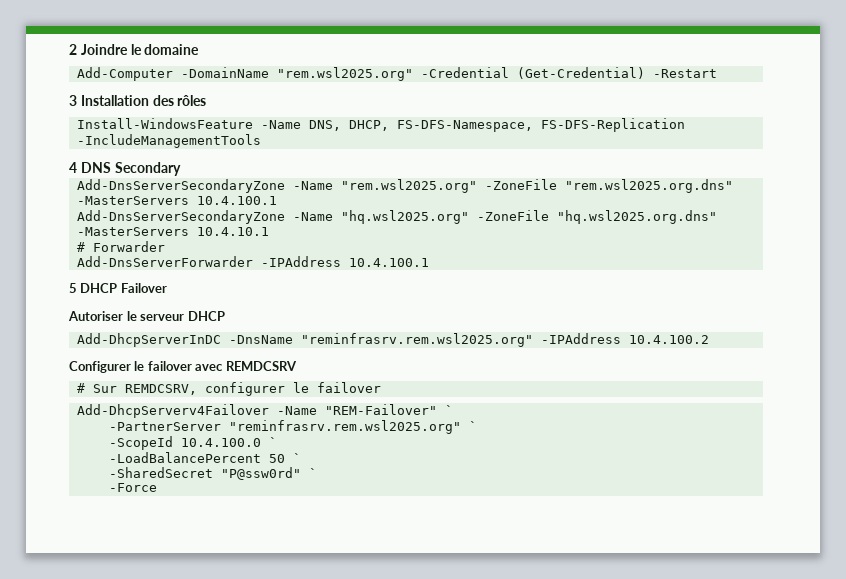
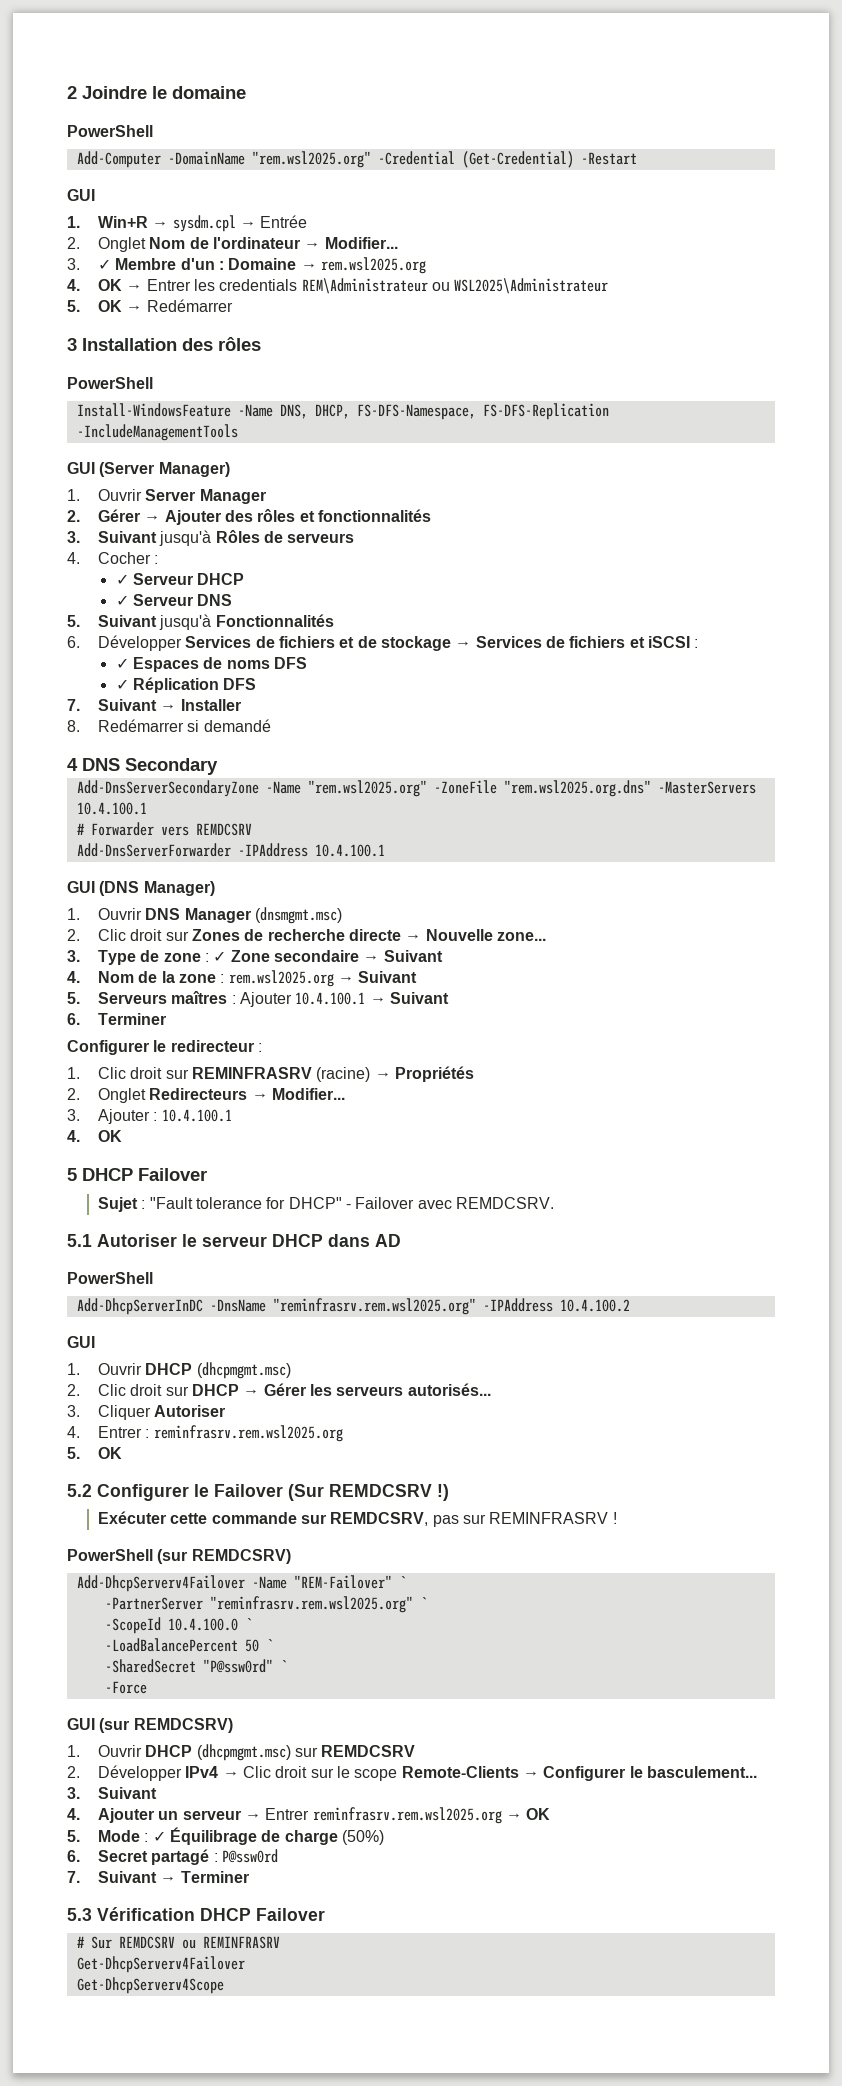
  2 Joindre le domaine
+ PowerShell
  Add-Computer -DomainName "rem.wsl2025.org" -Credential (Get-Credential) -Restart
+ GUI
+ 1. Win+R → sysdm.cpl → Entrée
+ 2. Onglet Nom de l'ordinateur → Modifier...
+ 3. ✓ Membre d'un : Domaine → rem.wsl2025.org
+ 4. OK → Entrer les credentials REM\Administrateur ou WSL2025\Administrateur
+ 5. OK → Redémarrer
  3 Installation des rôles
+ PowerShell
+ GUI (Server Manager)
+ 1. Ouvrir Server Manager
+ 2. Gérer → Ajouter des rôles et fonctionnalités
+ 3. Suivant jusqu'à Rôles de serveurs
+ 4. Cocher :
+ ✓ Serveur DHCP
+ ✓ Serveur DNS
+ 5. Suivant jusqu'à Fonctionnalités
+ 6. Développer Services de fichiers et de stockage → Services de fichiers et iSCSI :
+ ✓ Espaces de noms DFS
+ ✓ Réplication DFS
+ 7. Suivant → Installer
+ 8. Redémarrer si demandé
- Add-DnsServerSecondaryZone -Name "hq.wsl2025.org" -ZoneFile "hq.wsl2025.org.dns" -MasterServers 10.4.10.1
- # Forwarder
+ # Forwarder vers REMDCSRV
+ GUI (DNS Manager)
+ 1. Ouvrir DNS Manager (dnsmgmt.msc)
+ 2. Clic droit sur Zones de recherche directe → Nouvelle zone...
+ 3. Type de zone : ✓ Zone secondaire → Suivant
+ 4. Nom de la zone : rem.wsl2025.org → Suivant
+ 5. Serveurs maîtres : Ajouter 10.4.100.1 → Suivant
+ 6. Terminer
+ Configurer le redirecteur :
+ 1. Clic droit sur REMINFRASRV (racine) → Propriétés
+ 2. Onglet Redirecteurs → Modifier...
+ 3. Ajouter : 10.4.100.1
+ 4. OK
  5 DHCP Failover
- Autoriser le serveur DHCP
+ Sujet : "Fault tolerance for DHCP" - Failover avec REMDCSRV.
+ 5.1 Autoriser le serveur DHCP dans AD
+ PowerShell
  Add-DhcpServerInDC -DnsName "reminfrasrv.rem.wsl2025.org" -IPAddress 10.4.100.2
- Configurer le failover avec REMDCSRV
- # Sur REMDCSRV, configurer le failover
+ GUI
+ 1. Ouvrir DHCP (dhcpmgmt.msc)
+ 2. Clic droit sur DHCP → Gérer les serveurs autorisés...
+ 3. Cliquer Autoriser
+ 4. Entrer : reminfrasrv.rem.wsl2025.org
+ 5. OK
+ 5.2 Configurer le Failover (Sur REMDCSRV !)
+ Exécuter cette commande sur REMDCSRV, pas sur REMINFRASRV !
+ PowerShell (sur REMDCSRV)
+ GUI (sur REMDCSRV)
+ 1. Ouvrir DHCP (dhcpmgmt.msc) sur REMDCSRV
+ 2. Développer IPv4 → Clic droit sur le scope Remote-Clients → Configurer le basculement...
+ 3. Suivant
+ 4. Ajouter un serveur → Entrer reminfrasrv.rem.wsl2025.org → OK
+ 5. Mode : ✓ Équilibrage de charge (50%)
+ 6. Secret partagé : P@ssw0rd
+ 7. Suivant → Terminer
+ 5.3 Vérification DHCP Failover
+ # Sur REMDCSRV ou REMINFRASRV
+ Get-DhcpServerv4Failover
+ Get-DhcpServerv4Scope

